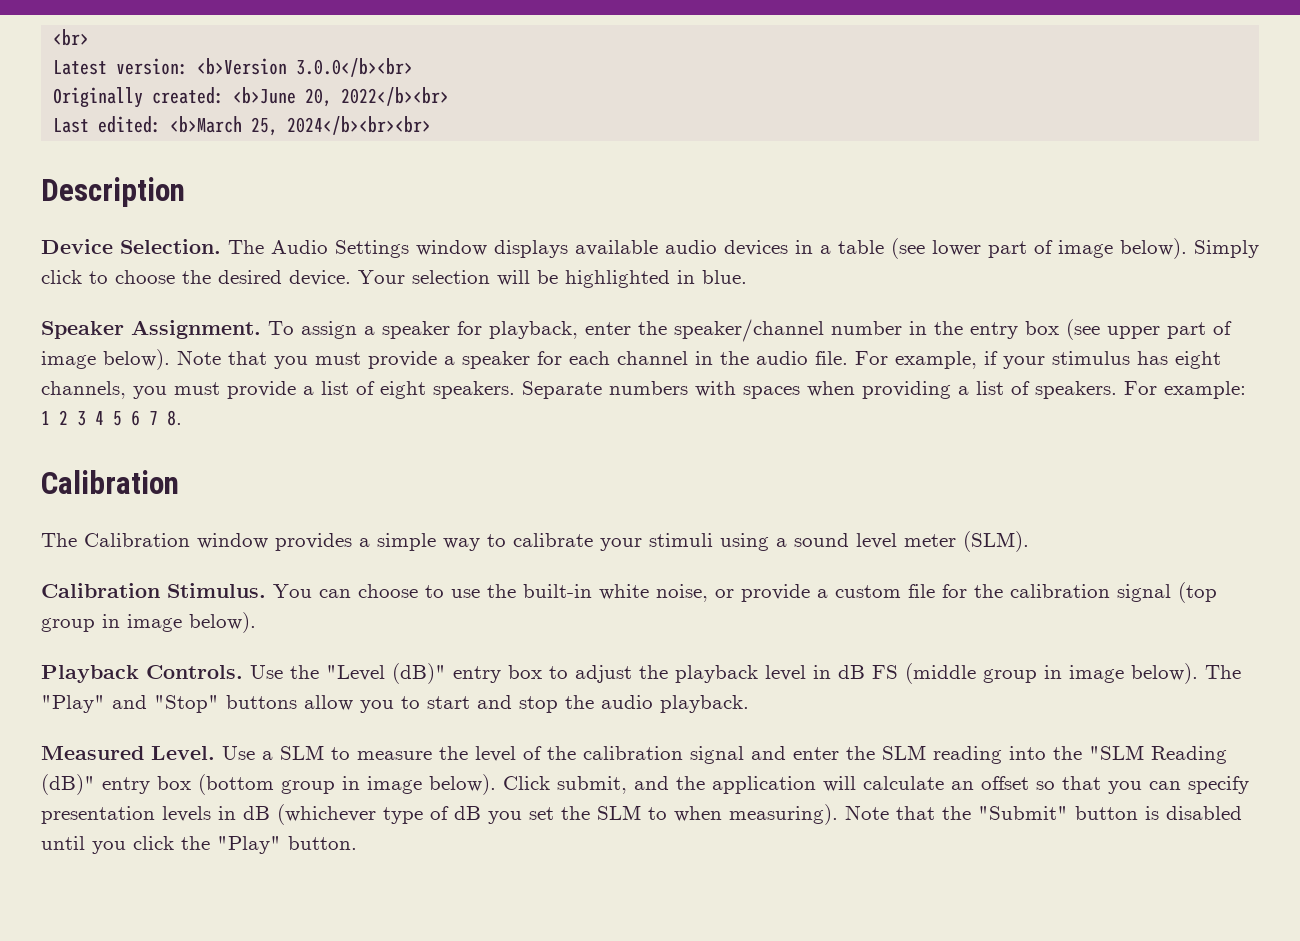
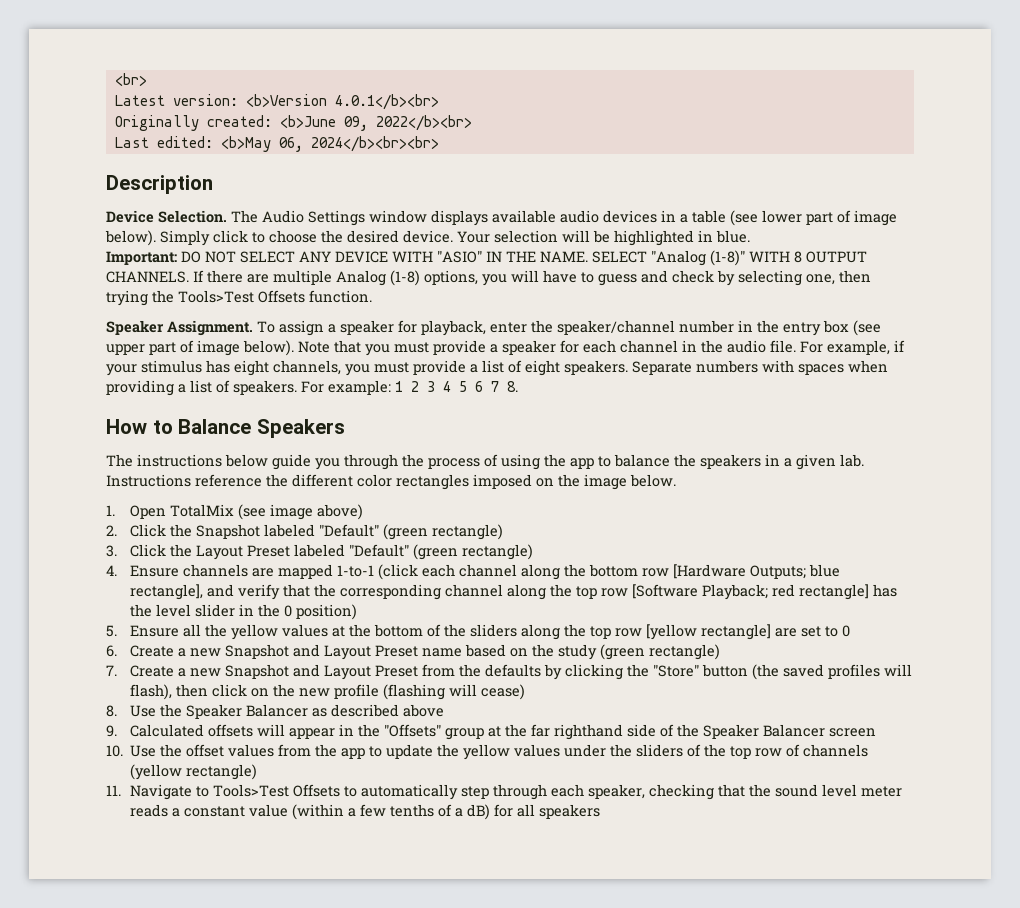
- Latest version: <b>Version 3.0.0</b><br>
+ Latest version: <b>Version 4.0.1</b><br>
- Originally created: <b>June 20, 2022</b><br>
+ Originally created: <b>June 09, 2022</b><br>
- Last edited: <b>March 25, 2024</b><br><br>
+ Last edited: <b>May 06, 2024</b><br><br>
+ Important: DO NOT SELECT ANY DEVICE WITH "ASIO" IN THE NAME. SELECT "Analog (1-8)" WITH 8 OUTPUT CHANNELS. If there are multiple Analog (1-8) options, you will have to guess and check by selecting one, then trying the Tools>Test Offsets function.
  For example: 1 2 3 4 5 6 7 8.
- Calibration
- The Calibration window provides a simple way to calibrate your stimuli using a sound level meter (SLM).
- Calibration Stimulus. You can choose to use the built-in white noise, or provide a custom file for the calibration signal (top group in image below).
- Playback Controls. Use the "Level (dB)" entry box to adjust the playback level in dB FS (middle group in image below). The "Play" and "Stop" buttons allow you to start and stop the audio playback.
- Measured Level. Use a SLM to measure the level of the calibration signal and enter the SLM reading into the "SLM Reading (dB)" entry box (bottom group in image below). Click submit, and the application will calculate an offset so that you can specify presentation levels in dB (whichever type of dB you set the SLM to when measuring). Note that the "Submit" button is disabled until you click the "Play" button.
+ How to Balance Speakers
+ The instructions below guide you through the process of using the app to balance the speakers in a given lab. Instructions reference the different color rectangles imposed on the image below.
+ 1. Open TotalMix (see image above)
+ 2. Click the Snapshot labeled "Default" (green rectangle)
+ 3. Click the Layout Preset labeled "Default" (green rectangle)
+ 4. Ensure channels are mapped 1-to-1 (click each channel along the bottom row [Hardware Outputs; blue rectangle], and verify that the corresponding channel along the top row [Software Playback; red rectangle] has the level slider in the 0 position)
+ 5. Ensure all the yellow values at the bottom of the sliders along the top row [yellow rectangle] are set to 0
+ 6. Create a new Snapshot and Layout Preset name based on the study (green rectangle)
+ 7. Create a new Snapshot and Layout Preset from the defaults by clicking the "Store" button (the saved profiles will flash), then click on the new profile (flashing will cease)
+ 8. Use the Speaker Balancer as described above
+ 9. Calculated offsets will appear in the "Offsets" group at the far righthand side of the Speaker Balancer screen
+ 10. Use the offset values from the app to update the yellow values under the sliders of the top row of channels (yellow rectangle)
+ 11. Navigate to Tools>Test Offsets to automatically step through each speaker, checking that the sound level meter reads a constant value (within a few tenths of a dB) for all speakers

